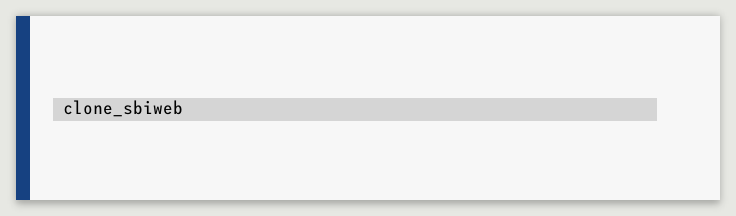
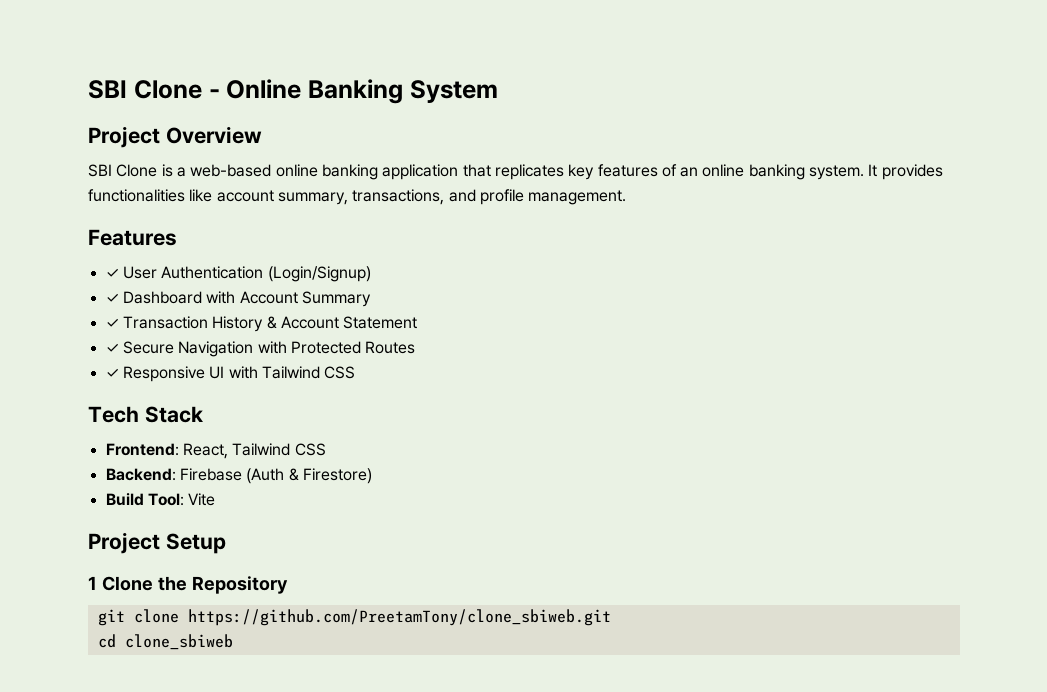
- clone_sbiweb
+ SBI Clone - Online Banking System
+ Project Overview
+ SBI Clone is a web-based online banking application that replicates key features of an online banking system. It provides functionalities like account summary, transactions, and profile management.
+ Features
+ ✓ User Authentication (Login/Signup)
+ ✓ Dashboard with Account Summary
+ ✓ Transaction History & Account Statement
+ ✓ Secure Navigation with Protected Routes
+ ✓ Responsive UI with Tailwind CSS
+ Tech Stack
+ Frontend: React, Tailwind CSS
+ Backend: Firebase (Auth & Firestore)
+ Build Tool: Vite
+ Project Setup
+ 1 Clone the Repository
+ git clone https://github.com/PreetamTony/clone_sbiweb.git
+ cd clone_sbiweb

